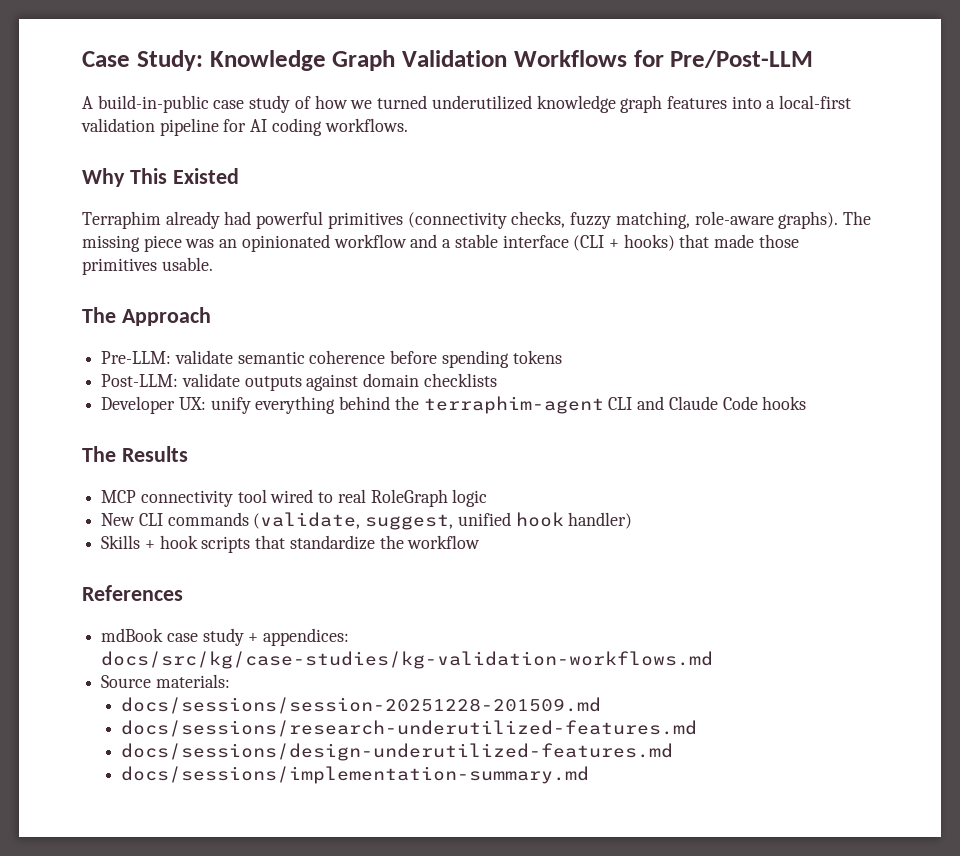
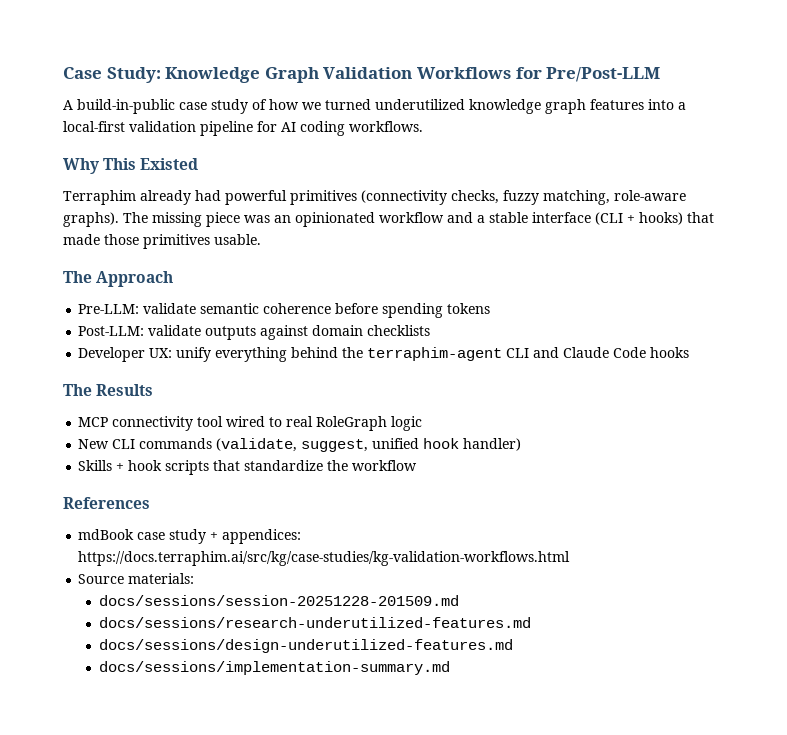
- mdBook case study + appendices: docs/src/kg/case-studies/kg-validation-workflows.md
+ mdBook case study + appendices: https://docs.terraphim.ai/src/kg/case-studies/kg-validation-workflows.html

